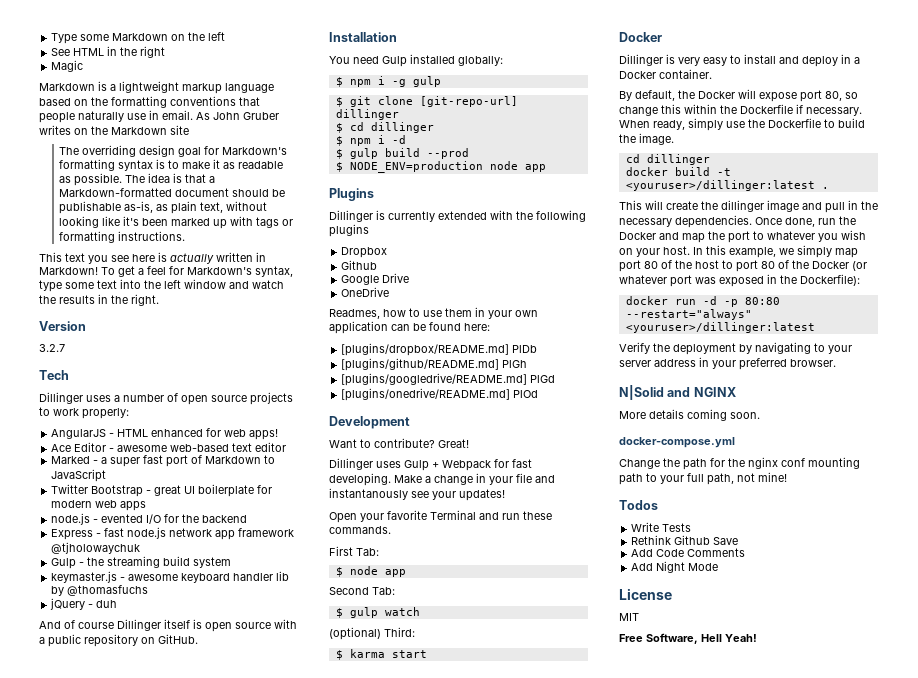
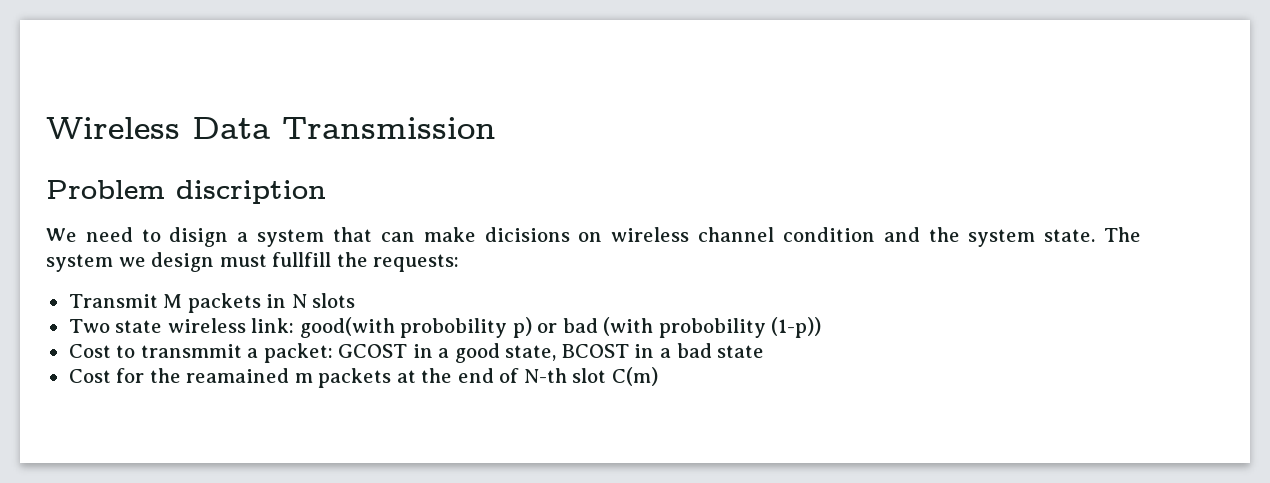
- Type some Markdown on the left
- See HTML in the right
- Magic
- Markdown is a lightweight markup language based on the formatting conventions that people naturally use in email. As John Gruber writes on the Markdown site
- The overriding design goal for Markdown's formatting syntax is to make it as readable as possible. The idea is that a Markdown-formatted document should be publishable as-is, as plain text, without looking like it's been marked up with tags or formatting instructions.
- This text you see here is actually written in Markdown! To get a feel for Markdown's syntax, type some text into the left window and watch the results in the right.
- Version
- 3.2.7
- Tech
- Dillinger uses a number of open source projects to work properly:
- AngularJS - HTML enhanced for web apps!
- Ace Editor - awesome web-based text editor
- Marked - a super fast port of Markdown to JavaScript
- Twitter Bootstrap - great UI boilerplate for modern web apps
- node.js - evented I/O for the backend
- Express - fast node.js network app framework @tjholowaychuk
- Gulp - the streaming build system
- keymaster.js - awesome keyboard handler lib by @thomasfuchs
- jQuery - duh
- And of course Dillinger itself is open source with a public repository on GitHub.
- Installation
- You need Gulp installed globally:
- $ npm i -g gulp
- $ git clone [git-repo-url] dillinger
- $ cd dillinger
- $ npm i -d
- $ gulp build --prod
- $ NODE_ENV=production node app
- Plugins
- Dillinger is currently extended with the following plugins
- Dropbox
- Github
- Google Drive
- OneDrive
- Readmes, how to use them in your own application can be found here:
- [plugins/dropbox/README.md] PlDb
- [plugins/github/README.md] PlGh
- [plugins/googledrive/README.md] PlGd
- [plugins/onedrive/README.md] PlOd
- Development
- Want to contribute? Great!
- Dillinger uses Gulp + Webpack for fast developing. Make a change in your file and instantanously see your updates!
- Open your favorite Terminal and run these commands.
- First Tab:
- $ node app
- Second Tab:
- $ gulp watch
- (optional) Third:
- $ karma start
- Docker
- Dillinger is very easy to install and deploy in a Docker container.
- By default, the Docker will expose port 80, so change this within the Dockerfile if necessary. When ready, simply use the Dockerfile to build the image.
- cd dillinger
- docker build -t <youruser>/dillinger:latest .
- This will create the dillinger image and pull in the necessary dependencies. Once done, run the Docker and map the port to whatever you wish on your host. In this example, we simply map port 80 of the host to port 80 of the Docker (or whatever port was exposed in the Dockerfile):
- docker run -d -p 80:80 --restart="always" <youruser>/dillinger:latest
- Verify the deployment by navigating to your server address in your preferred browser.
- N|Solid and NGINX
- More details coming soon.
- docker-compose.yml
- Change the path for the nginx conf mounting path to your full path, not mine!
- Todos
- Write Tests
- Rethink Github Save
- Add Code Comments
- Add Night Mode
- License
- MIT
- Free Software, Hell Yeah!
+ Wireless Data Transmission
+ Problem discription
+ We need to disign a system that can make dicisions on wireless channel condition and the system state. The system we design must fullfill the requests:
+ Transmit M packets in N slots
+ Two state wireless link: good(with probobility p) or bad (with probobility (1-p))
+ Cost to transmmit a packet: GCOST in a good state, BCOST in a bad state
+ Cost for the reamained m packets at the end of N-th slot C(m)

